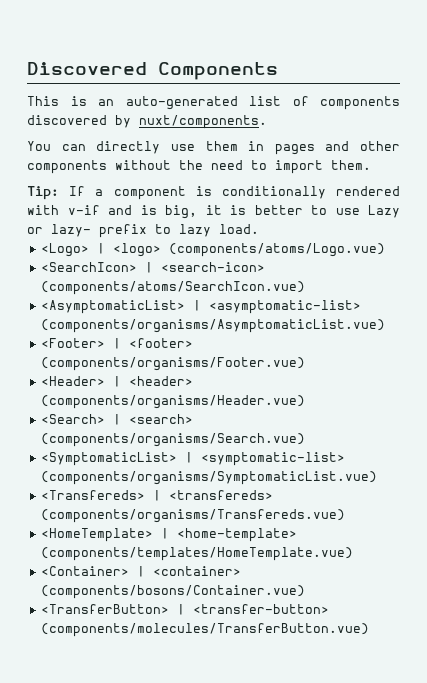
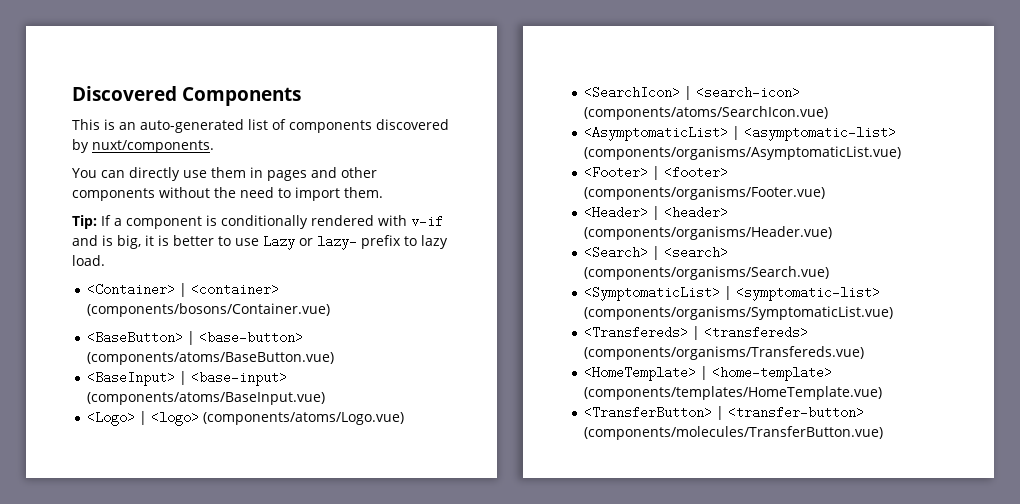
+ <Container> | <container> (components/bosons/Container.vue)
+ <BaseButton> | <base-button> (components/atoms/BaseButton.vue)
+ <BaseInput> | <base-input> (components/atoms/BaseInput.vue)
- <Container> | <container> (components/bosons/Container.vue)

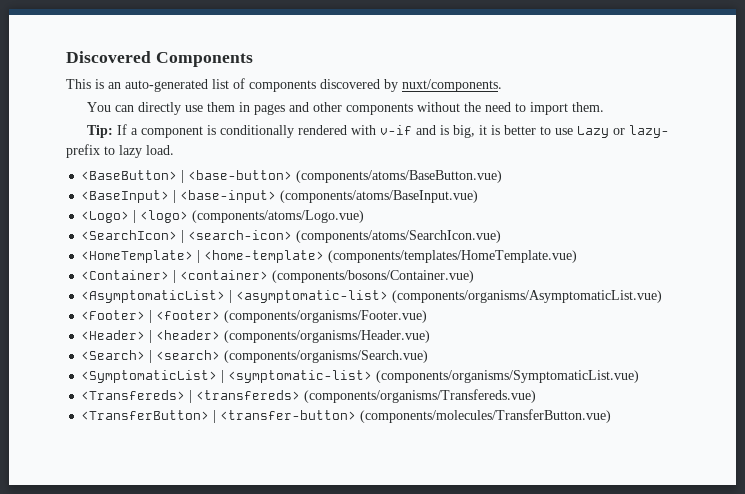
- <Container> | <container> (components/bosons/Container.vue)
+ <HomeTemplate> | <home-template> (components/templates/HomeTemplate.vue)
+ <Container> | <container> (components/bosons/Container.vue)
- <HomeTemplate> | <home-template> (components/templates/HomeTemplate.vue)

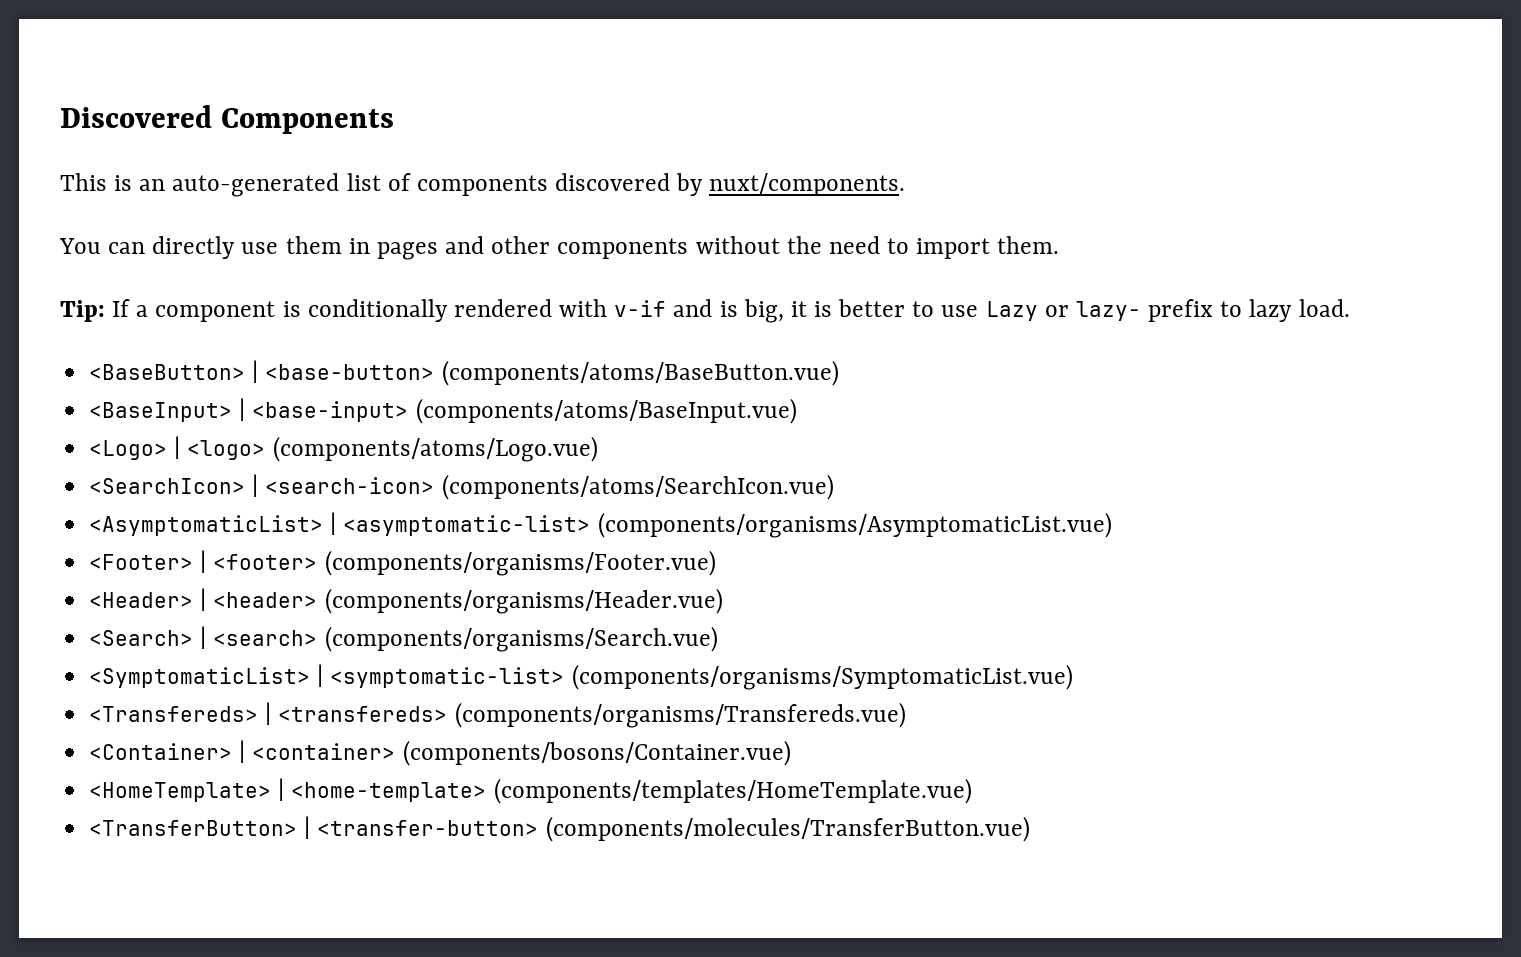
- <HomeTemplate> | <home-template> (components/templates/HomeTemplate.vue)
- <Container> | <container> (components/bosons/Container.vue)
+ <Container> | <container> (components/bosons/Container.vue)
+ <HomeTemplate> | <home-template> (components/templates/HomeTemplate.vue)

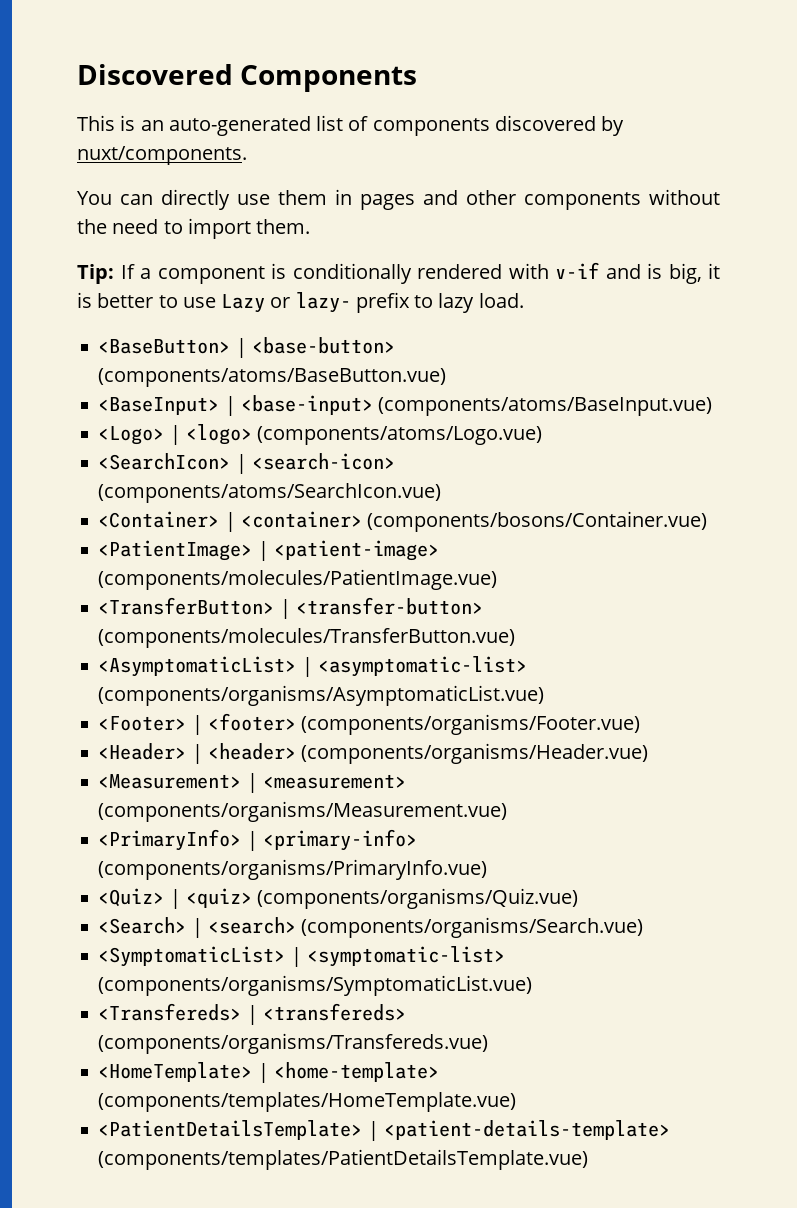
+ <Container> | <container> (components/bosons/Container.vue)
+ <PatientImage> | <patient-image> (components/molecules/PatientImage.vue)
+ <TransferButton> | <transfer-button> (components/molecules/TransferButton.vue)
+ <Measurement> | <measurement> (components/organisms/Measurement.vue)
+ <PrimaryInfo> | <primary-info> (components/organisms/PrimaryInfo.vue)
+ <Quiz> | <quiz> (components/organisms/Quiz.vue)
- <Container> | <container> (components/bosons/Container.vue)
- <TransferButton> | <transfer-button> (components/molecules/TransferButton.vue)
+ <PatientDetailsTemplate> | <patient-details-template> (components/templates/PatientDetailsTemplate.vue)

